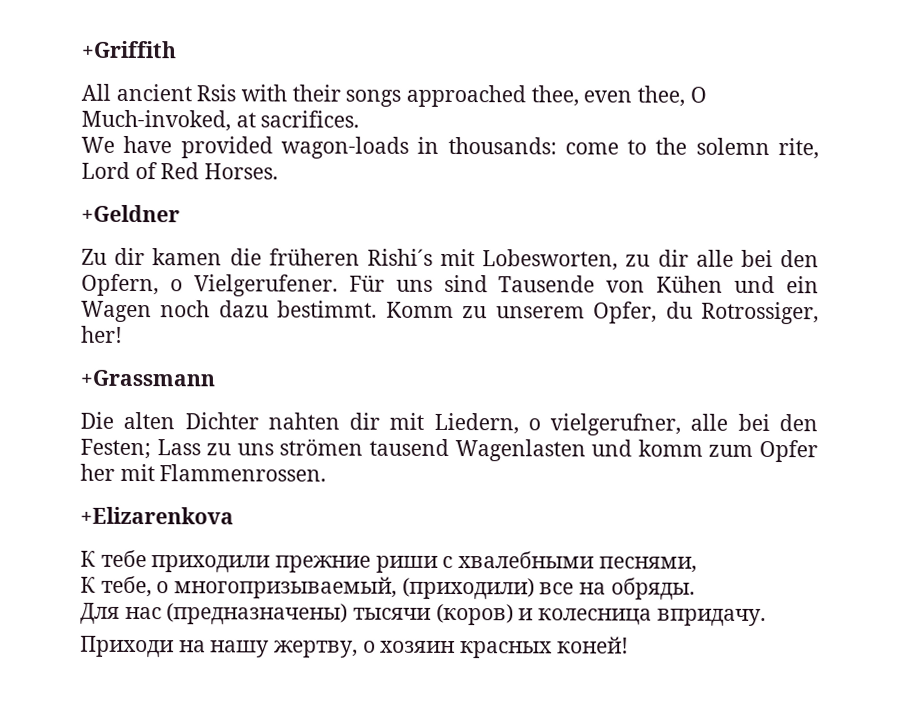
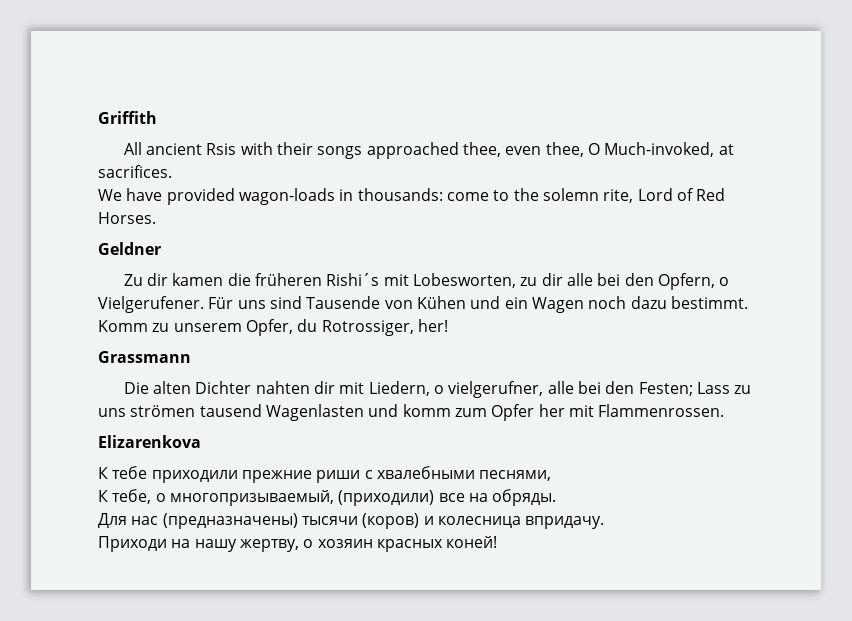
- +Griffith
+ Griffith
- +Geldner
+ Geldner
- +Grassmann
+ Grassmann
- +Elizarenkova
+ Elizarenkova

